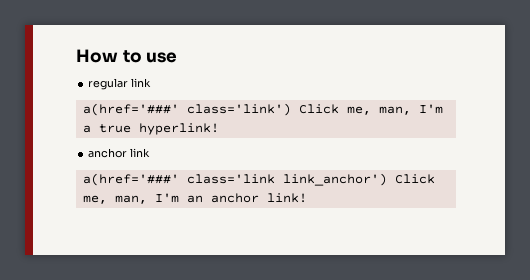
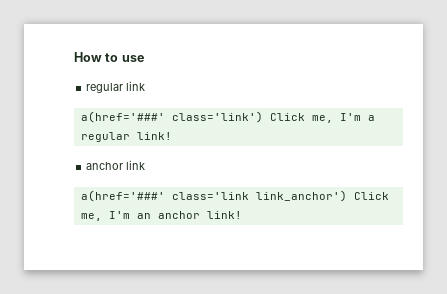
- a(href='###' class='link') Click me, man, I'm a true hyperlink!
+ a(href='###' class='link') Click me, I'm a regular link!
- a(href='###' class='link link_anchor') Click me, man, I'm an anchor link!
+ a(href='###' class='link link_anchor') Click me, I'm an anchor link!

